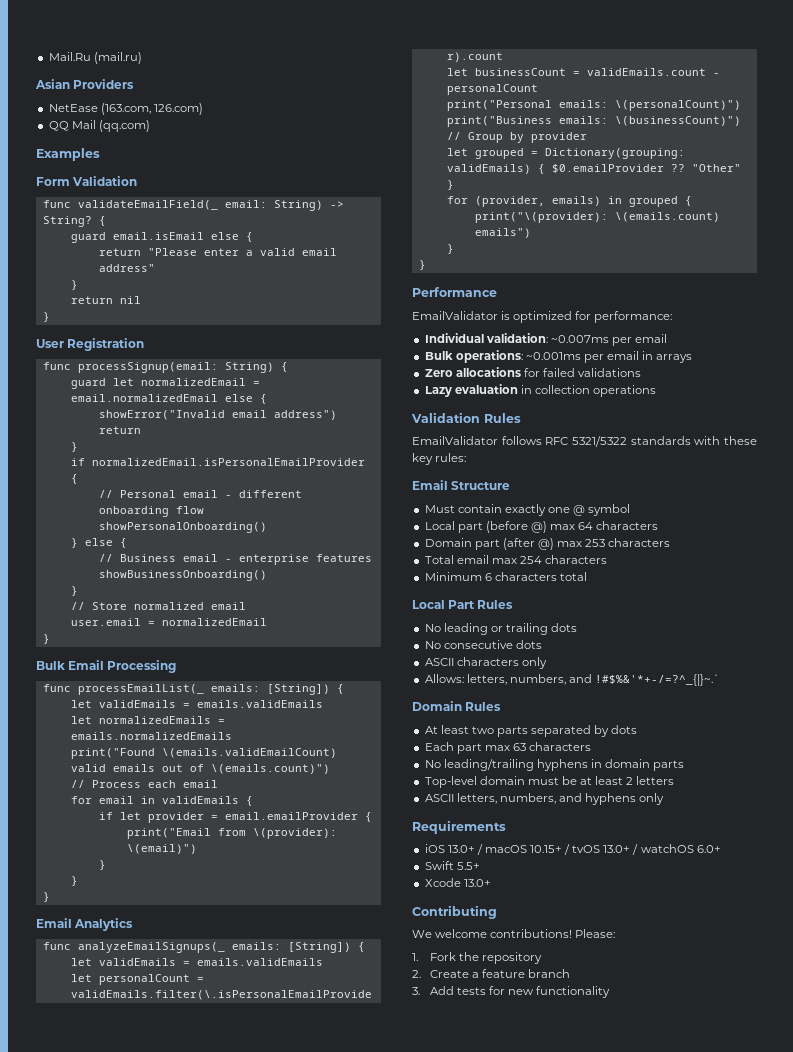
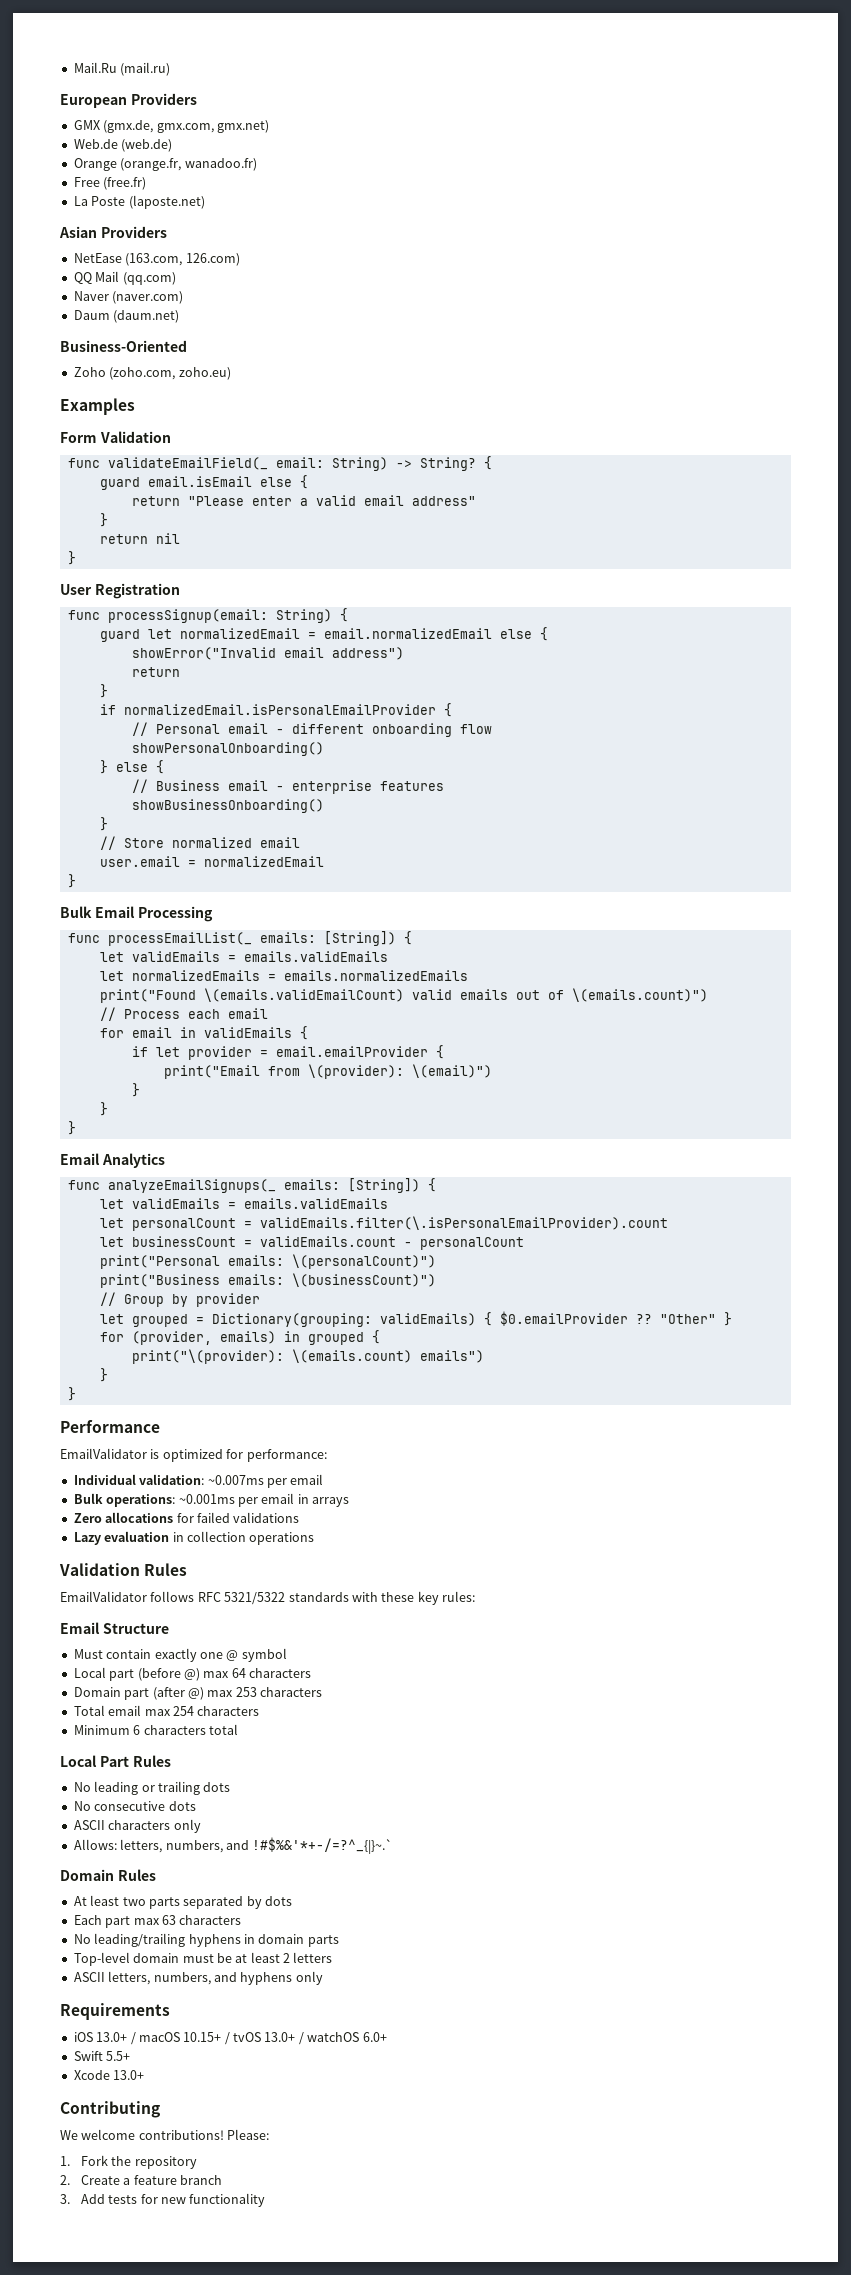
+ European Providers
+ GMX (gmx.de, gmx.com, gmx.net)
+ Web.de (web.de)
+ Orange (orange.fr, wanadoo.fr)
+ Free (free.fr)
+ La Poste (laposte.net)
+ Naver (naver.com)
+ Daum (daum.net)
+ Business-Oriented
+ Zoho (zoho.com, zoho.eu)

